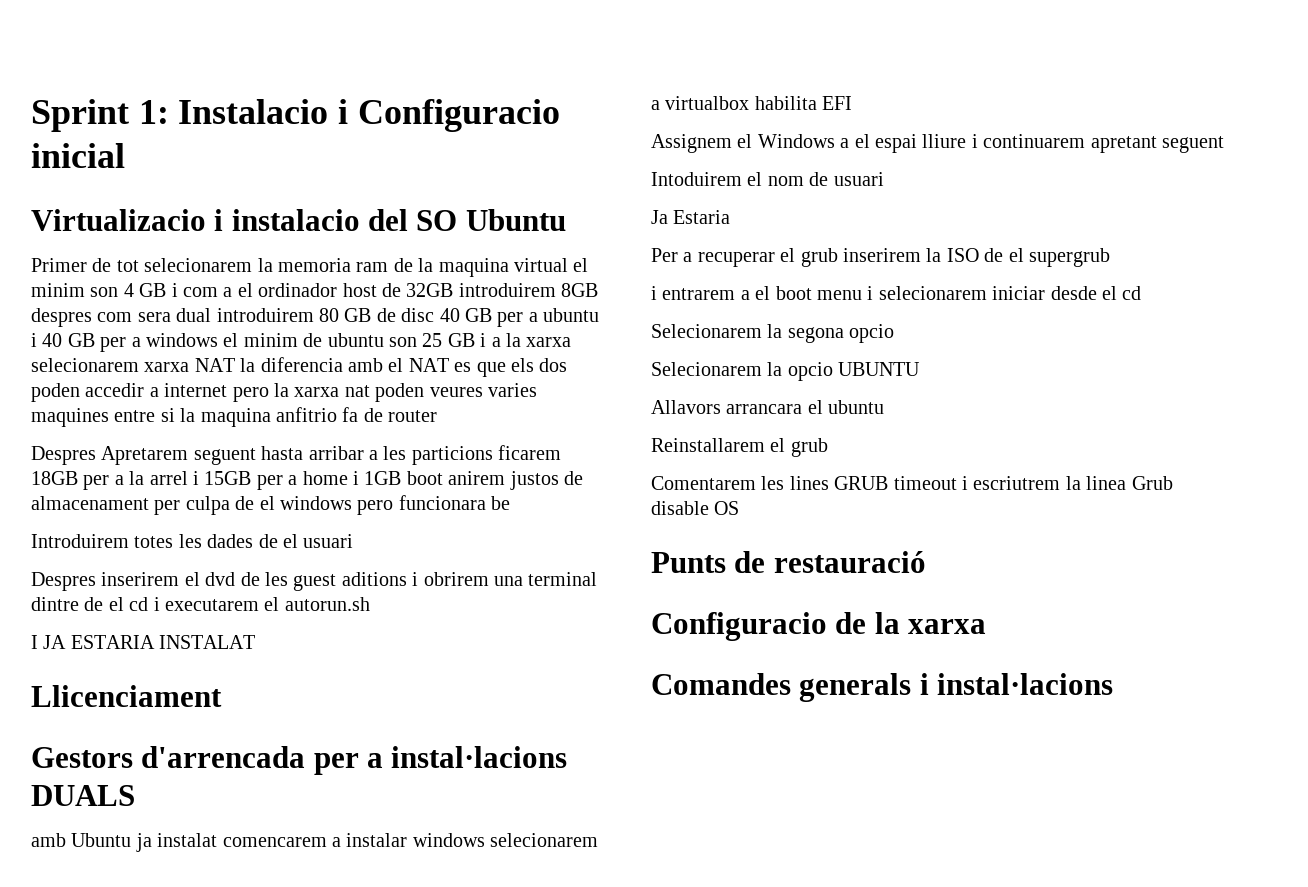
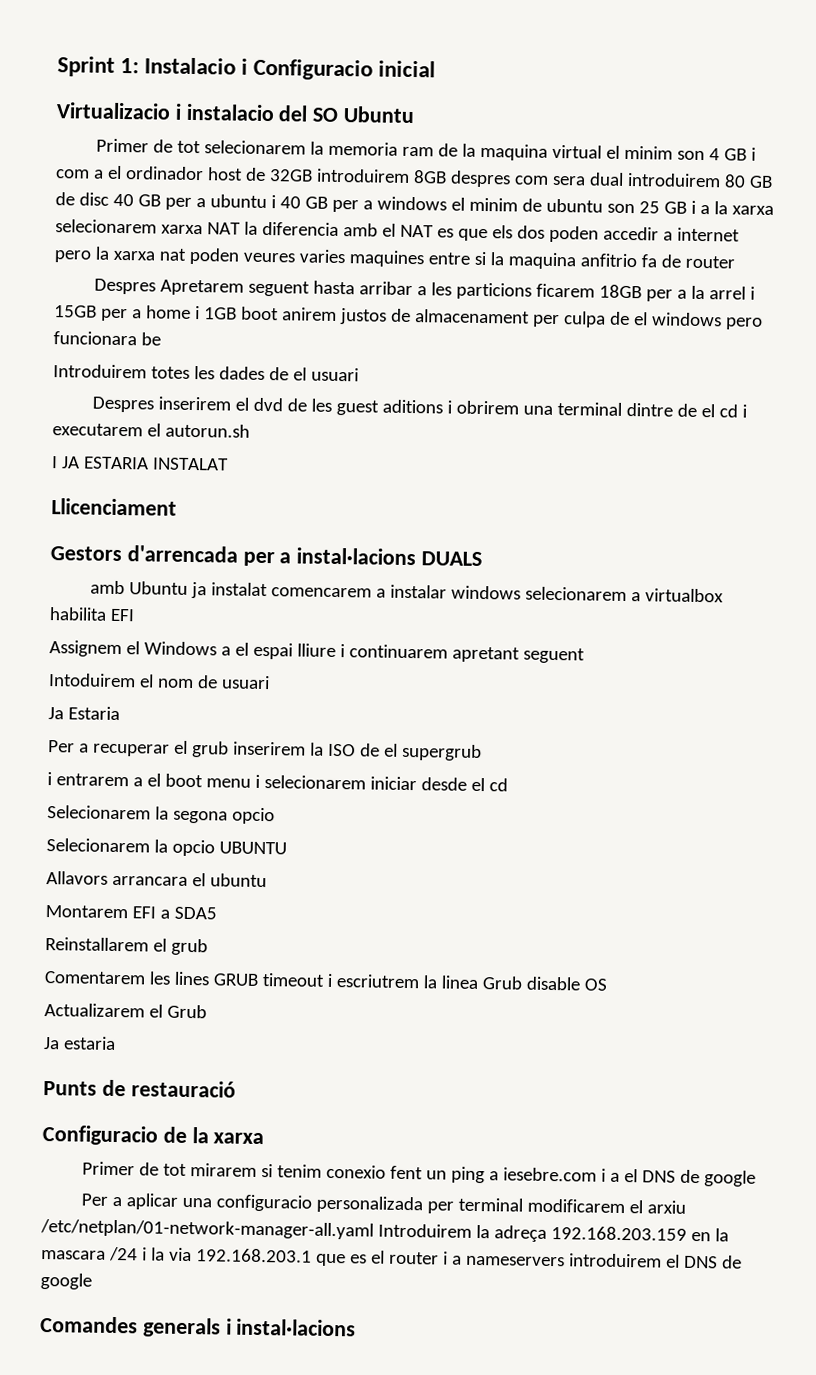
+ Montarem EFI a SDA5
+ Actualizarem el Grub
+ Ja estaria
+ Primer de tot mirarem si tenim conexio fent un ping a iesebre.com i a el DNS de google
+ Per a aplicar una configuracio personalizada per terminal modificarem el arxiu /etc/netplan/01-network-manager-all.yaml Introduirem la adreça 192.168.203.159 en la mascara /24 i la via 192.168.203.1 que es el router i a nameservers introduirem el DNS de google

